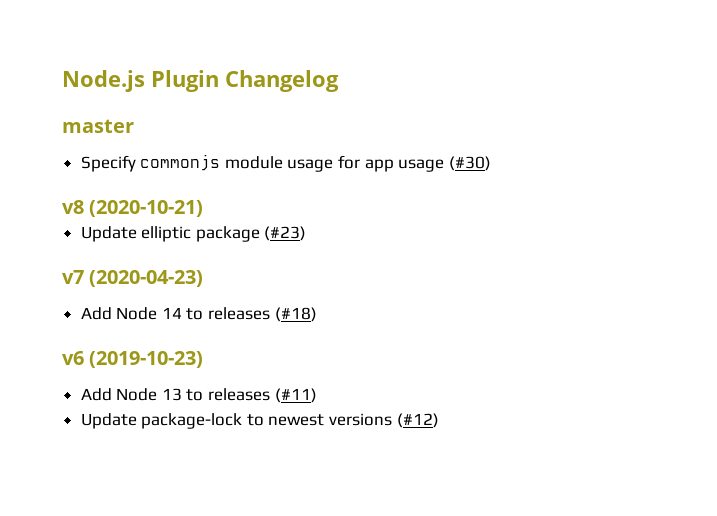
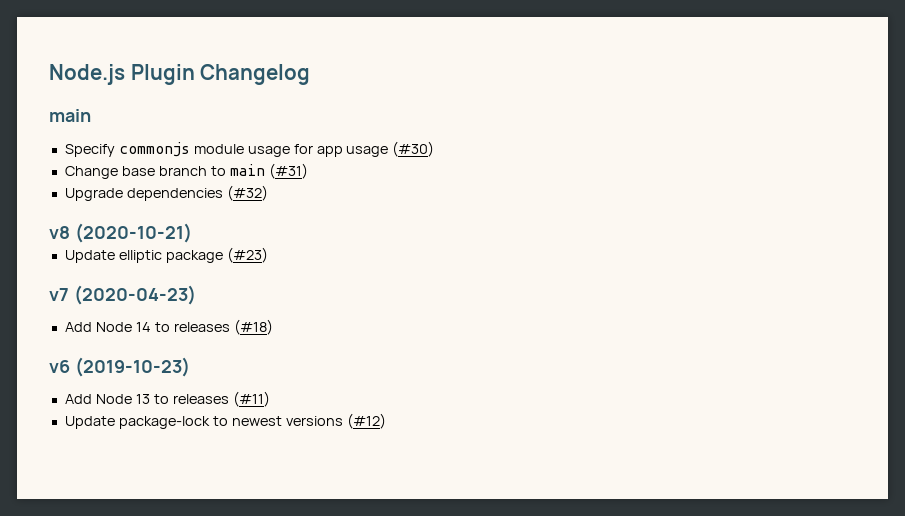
  Node.js Plugin Changelog
- master
+ main
+ Change base branch to main (#31)
+ Upgrade dependencies (#32)

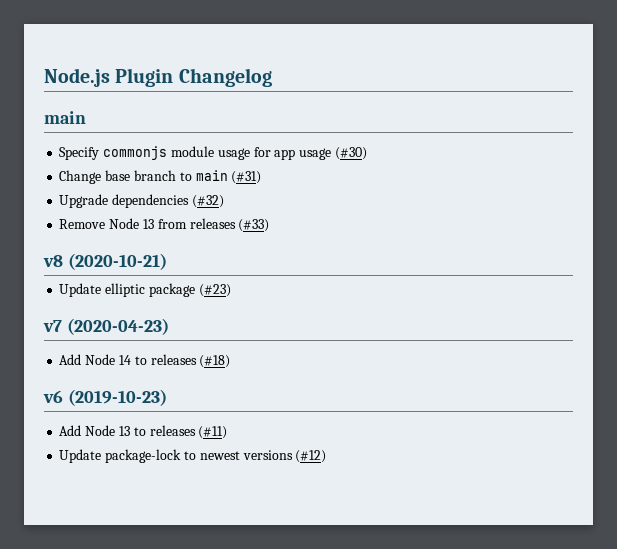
+ Remove Node 13 from releases (#33)

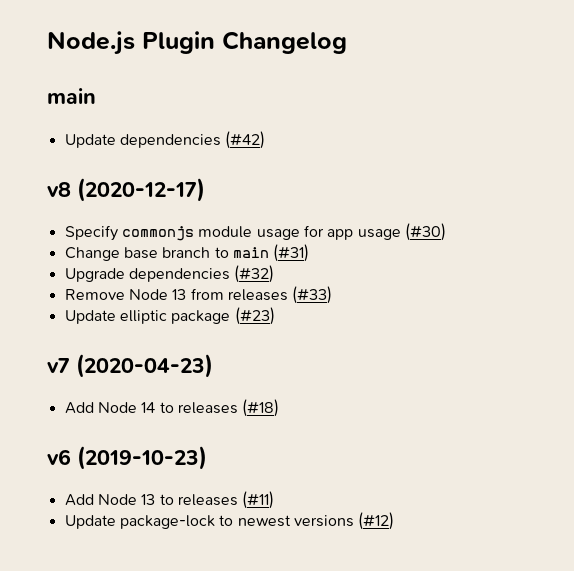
+ Update dependencies (#42)
+ v8 (2020-12-17)
- v8 (2020-10-21)

